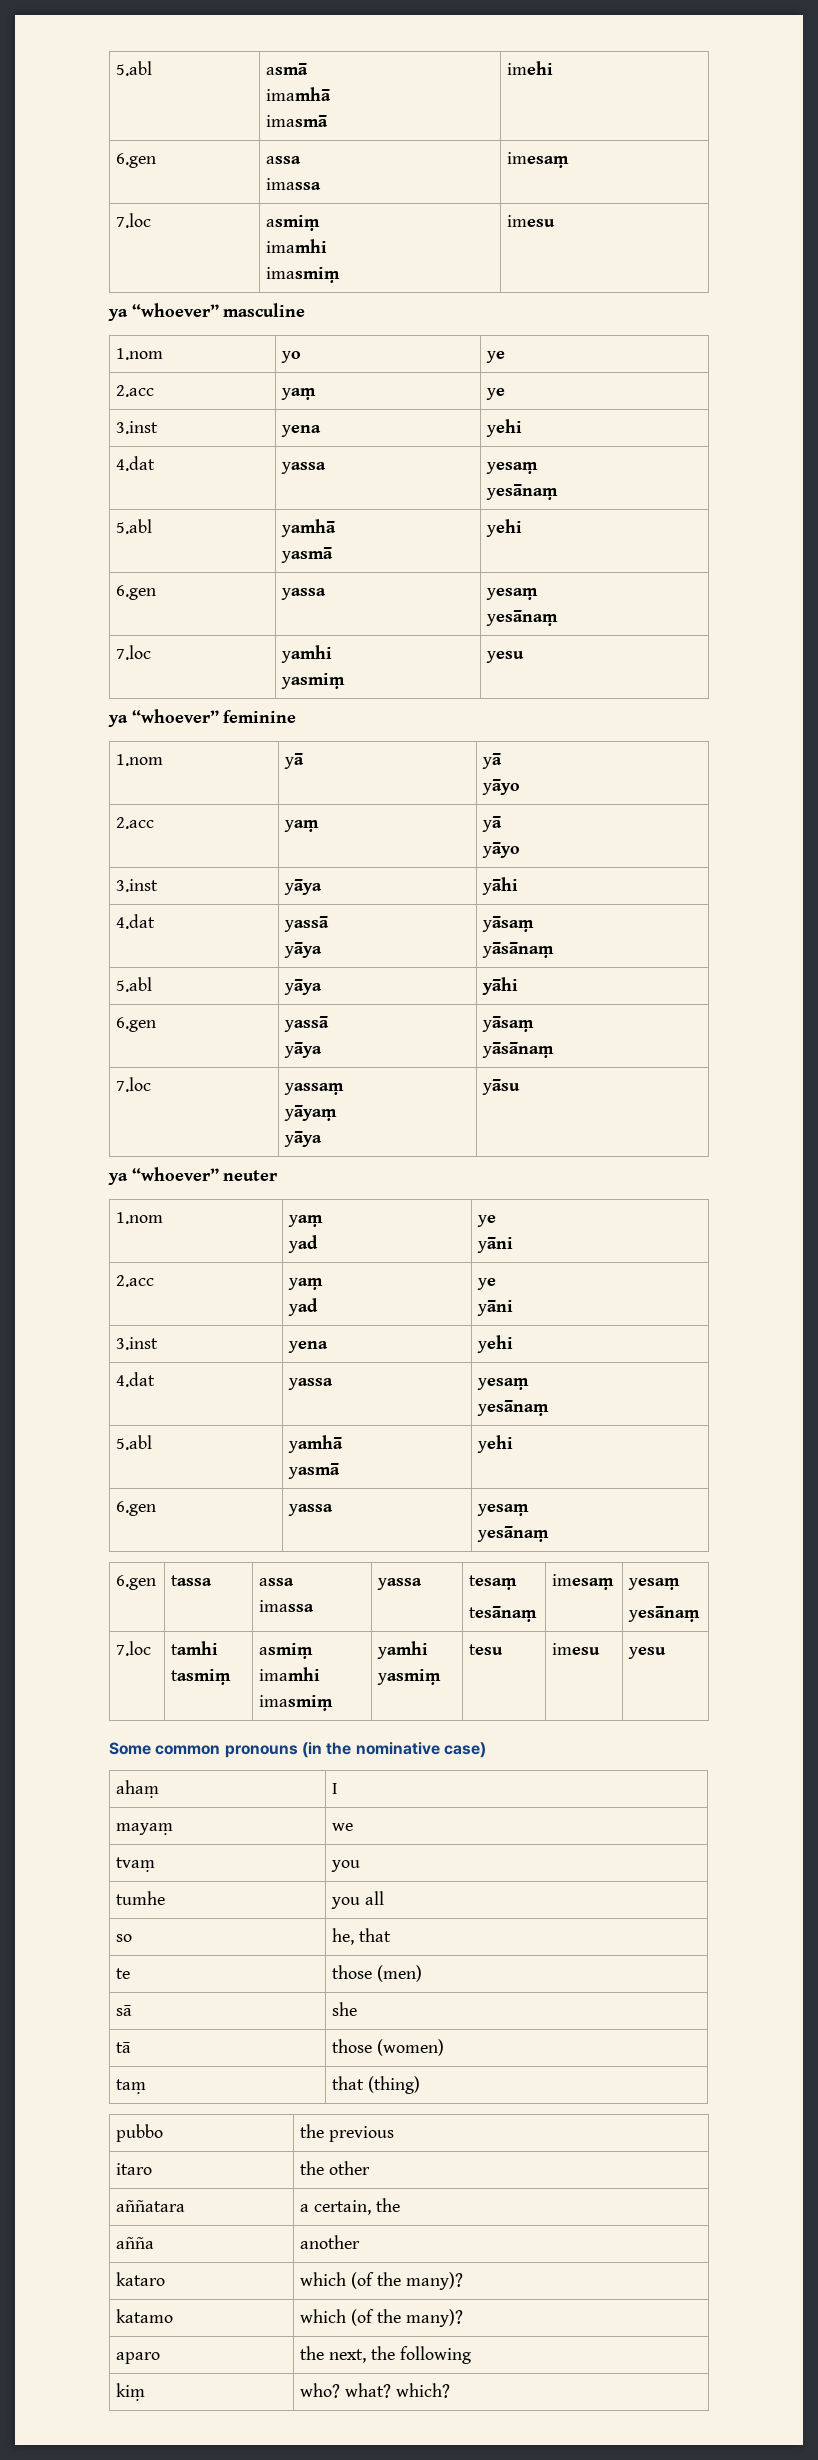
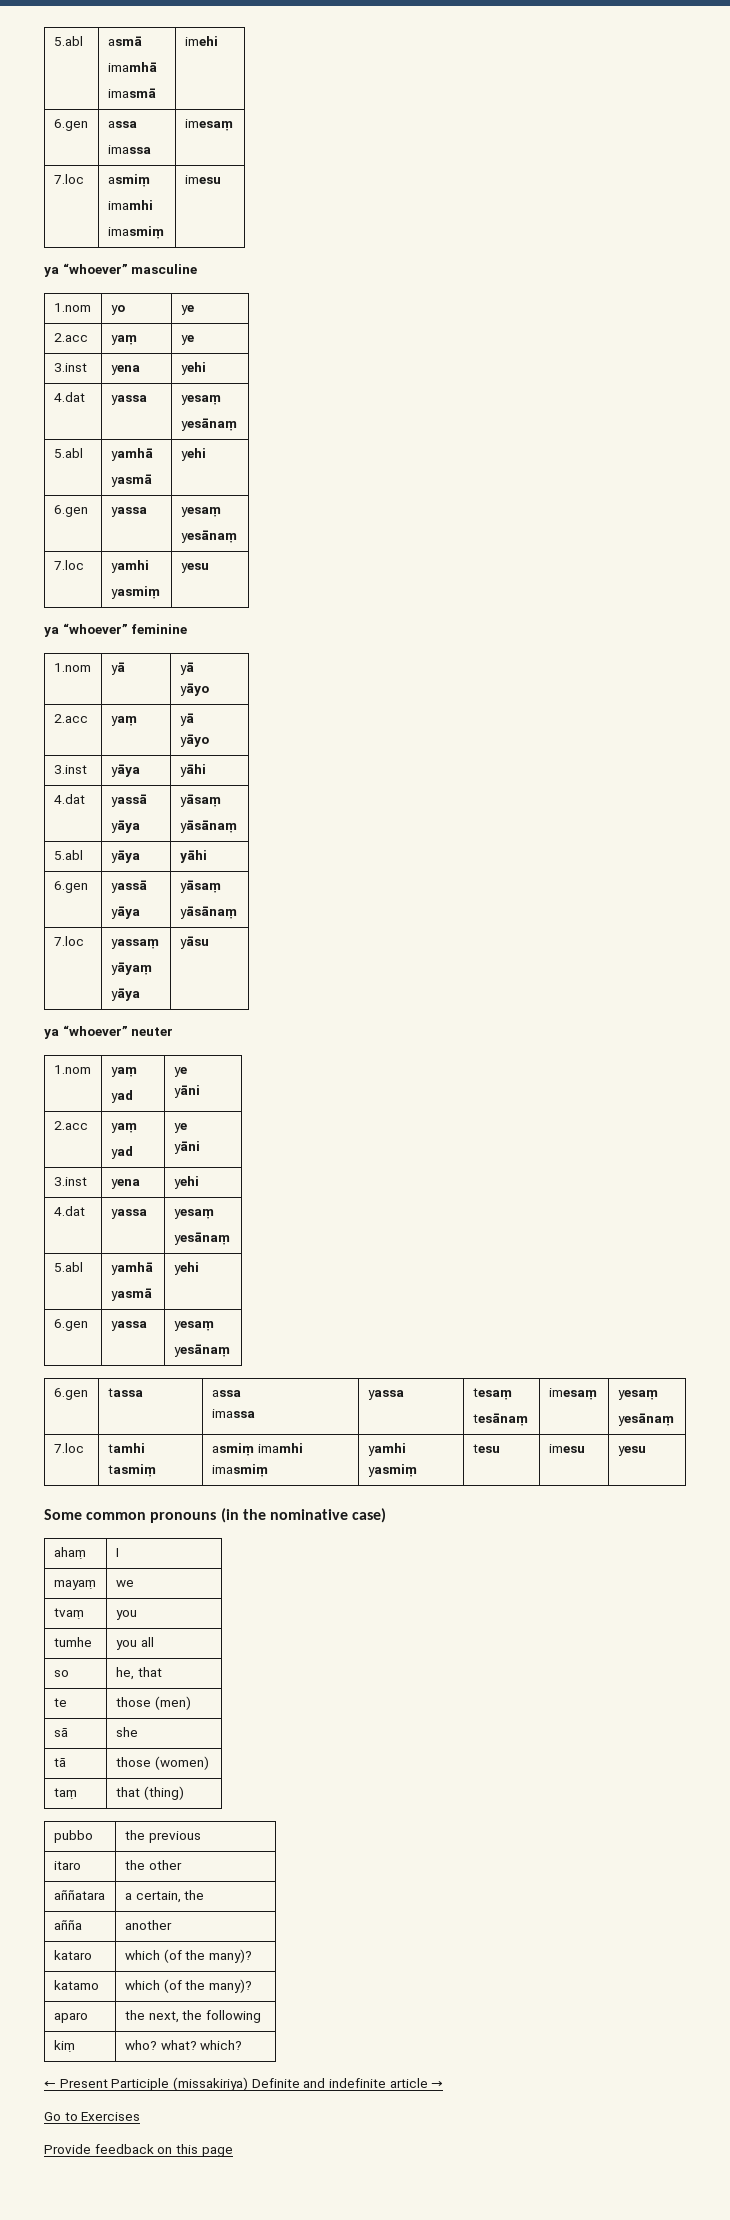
+ ← Present Participle (missakiriya) Definite and indefinite article →
+ Go to Exercises
+ Provide feedback on this page

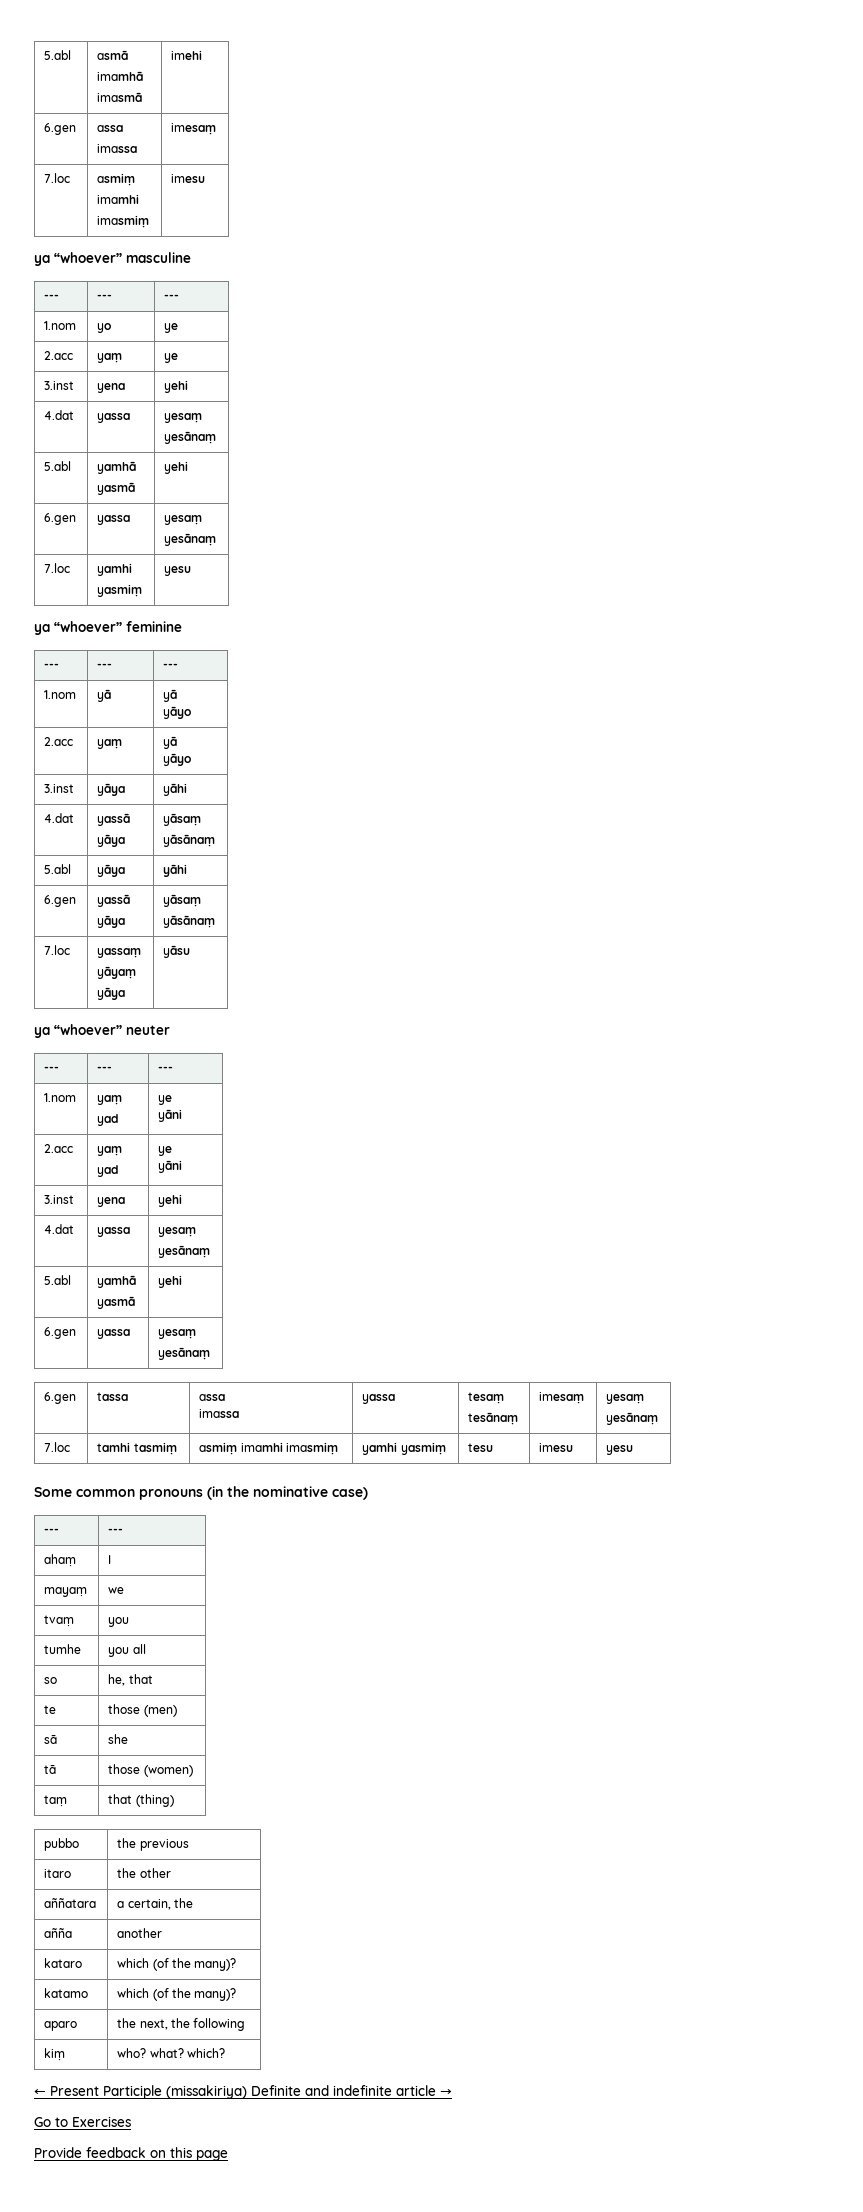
  ya “whoever” masculine
+ --- | --- | ---
  ya “whoever” feminine
+ --- | --- | ---
  ya “whoever” neuter
+ --- | --- | ---
  Some common pronouns (in the nominative case)
+ --- | ---

